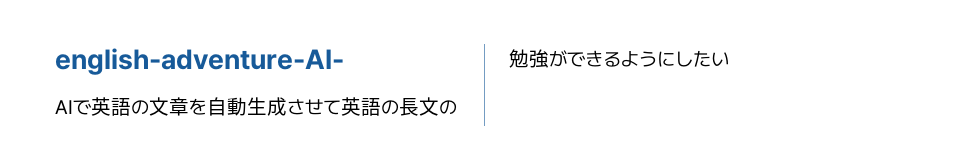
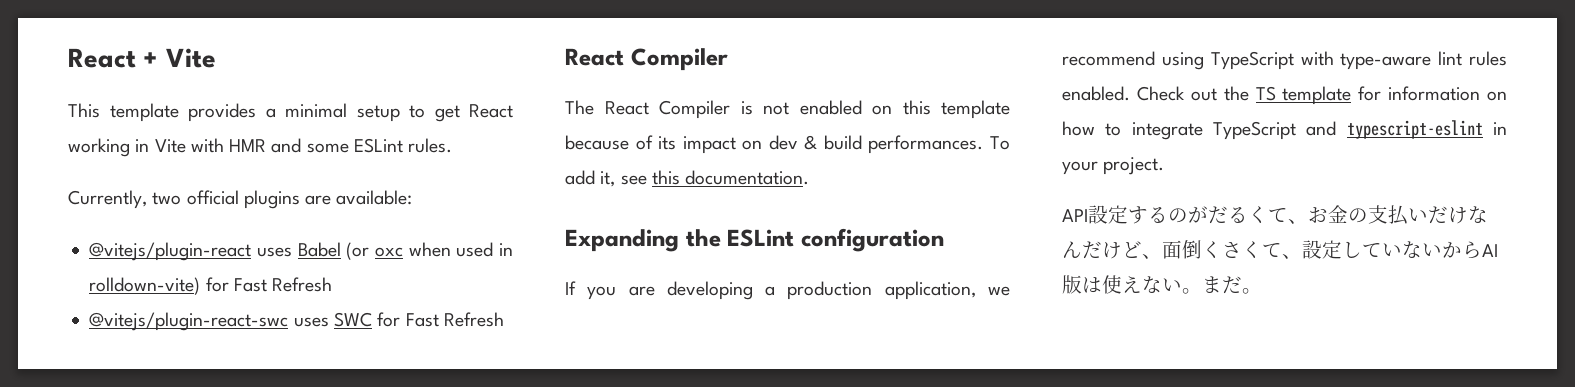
- english-adventure-AI-
- AIで英語の文章を自動生成させて英語の長文の勉強ができるようにしたい
+ React + Vite
+ This template provides a minimal setup to get React working in Vite with HMR and some ESLint rules.
+ Currently, two official plugins are available:
+ @vitejs/plugin-react uses Babel (or oxc when used in rolldown-vite) for Fast Refresh
+ @vitejs/plugin-react-swc uses SWC for Fast Refresh
+ React Compiler
+ The React Compiler is not enabled on this template because of its impact on dev & build performances. To add it, see this documentation.
+ Expanding the ESLint configuration
+ If you are developing a production application, we recommend using TypeScript with type-aware lint rules enabled. Check out the TS template for information on how to integrate TypeScript and typescript-eslint in your project.
+ API設定するのがだるくて、お金の支払いだけなんだけど、面倒くさくて、設定していないからAI版は使えない。まだ。

